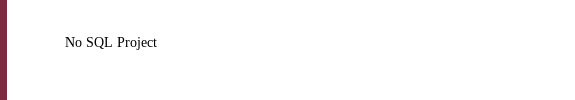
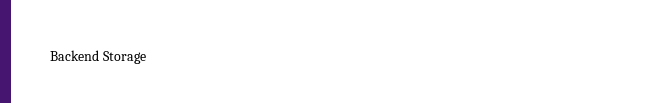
- No SQL Project
+ Backend Storage

